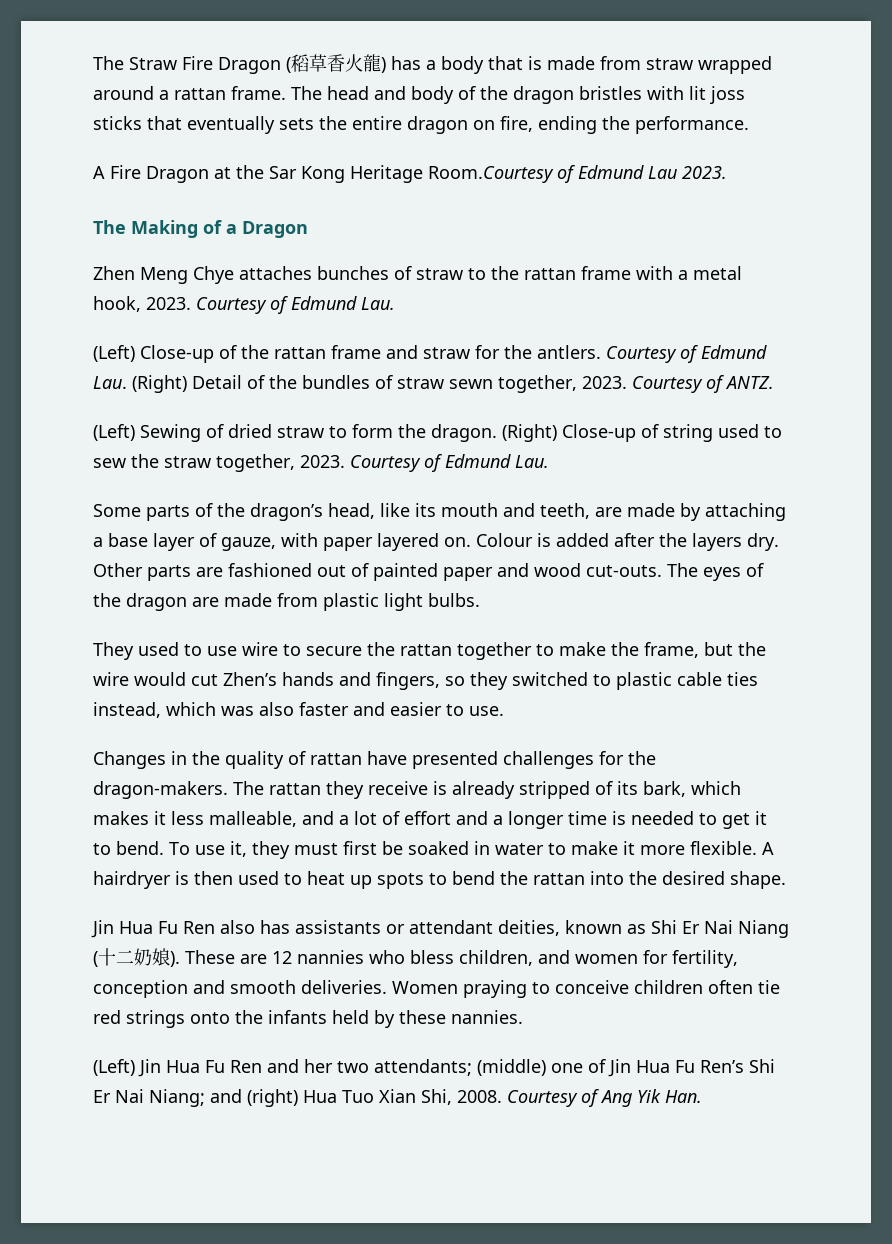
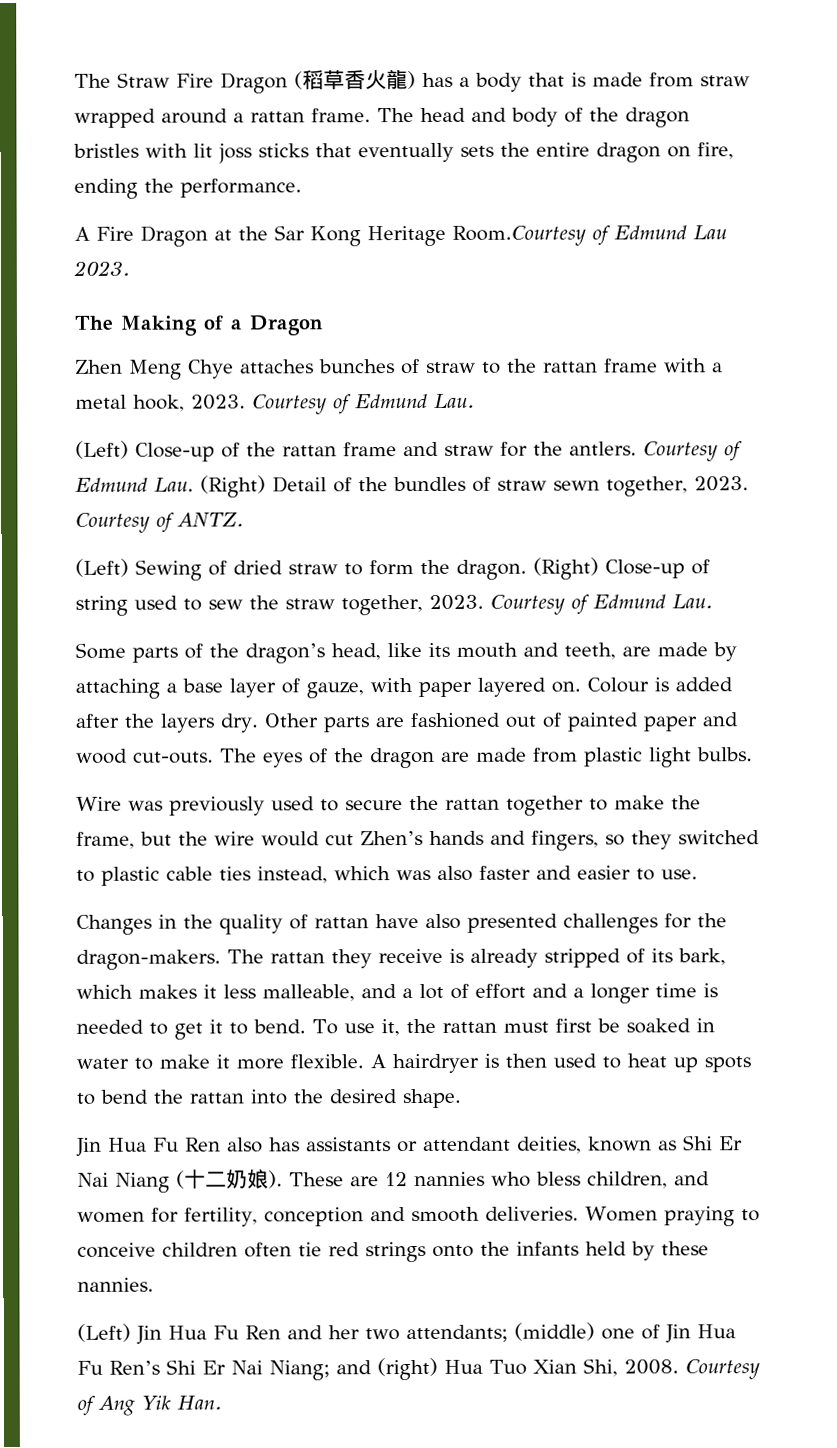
- They used to use wire to secure the rattan together to make the frame, but the wire would cut Zhen’s hands and fingers, so they switched to plastic cable ties instead, which was also faster and easier to use.
+ Wire was previously used to secure the rattan together to make the frame, but the wire would cut Zhen’s hands and fingers, so they switched to plastic cable ties instead, which was also faster and easier to use.
- Changes in the quality of rattan have presented challenges for the dragon-makers.
+ Changes in the quality of rattan have also presented challenges for the dragon-makers.
- To use it, they must first be soaked in water to make it more flexible.
+ To use it, the rattan must first be soaked in water to make it more flexible.

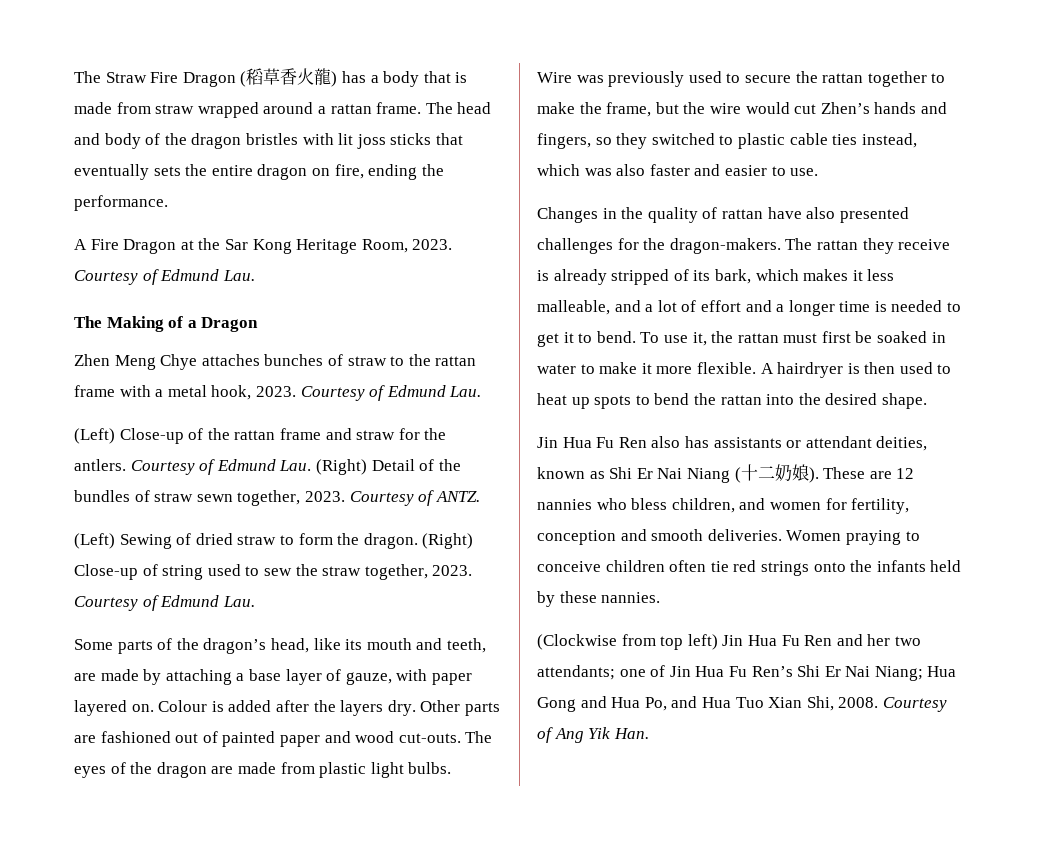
- A Fire Dragon at the Sar Kong Heritage Room.Courtesy of Edmund Lau 2023.
+ A Fire Dragon at the Sar Kong Heritage Room, 2023. Courtesy of Edmund Lau.
- (Left) Jin Hua Fu Ren and her two attendants; (middle) one of Jin Hua Fu Ren’s Shi Er Nai Niang; and (right) Hua Tuo Xian Shi, 2008.
+ (Clockwise from top left) Jin Hua Fu Ren and her two attendants; one of Jin Hua Fu Ren’s Shi Er Nai Niang; Hua Gong and Hua Po, and Hua Tuo Xian Shi, 2008.

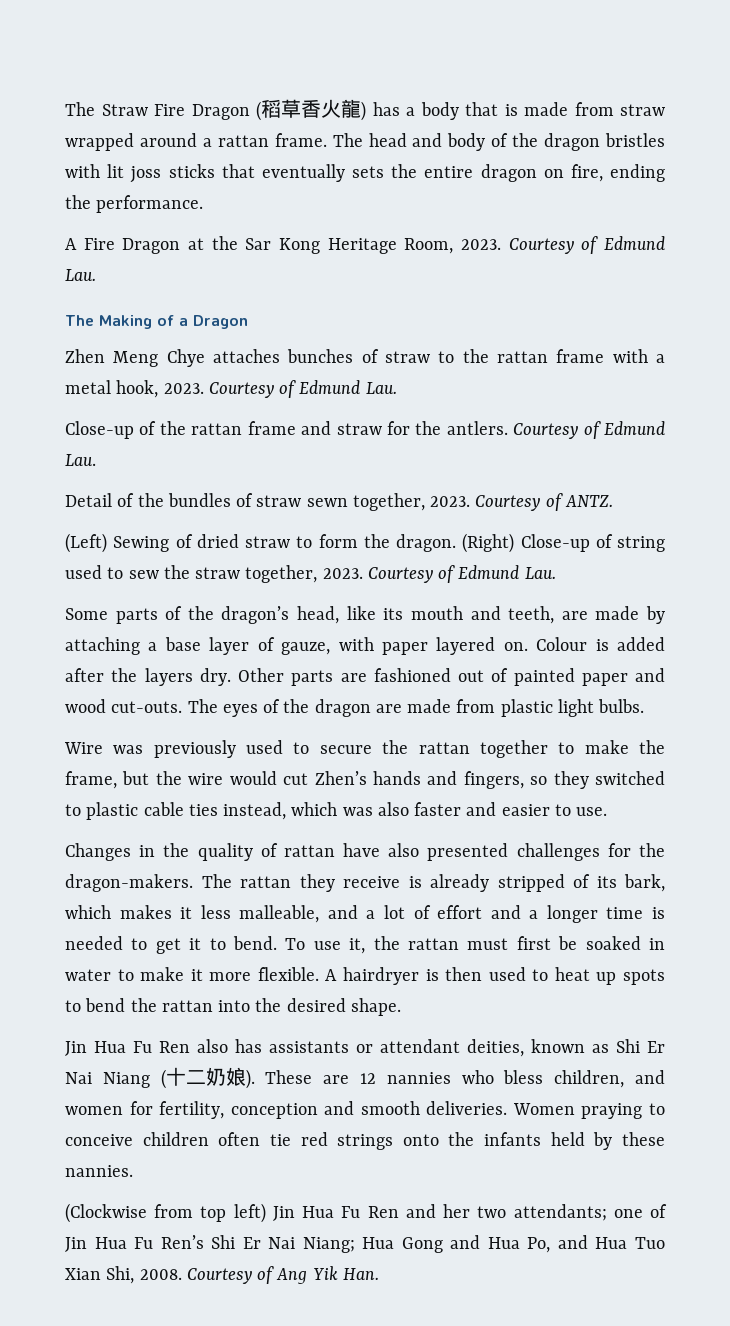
- (Left) Close-up of the rattan frame and straw for the antlers. Courtesy of Edmund Lau. (Right) Detail of the bundles of straw sewn together, 2023.
+ Close-up of the rattan frame and straw for the antlers. Courtesy of Edmund Lau.
+ Detail of the bundles of straw sewn together, 2023.

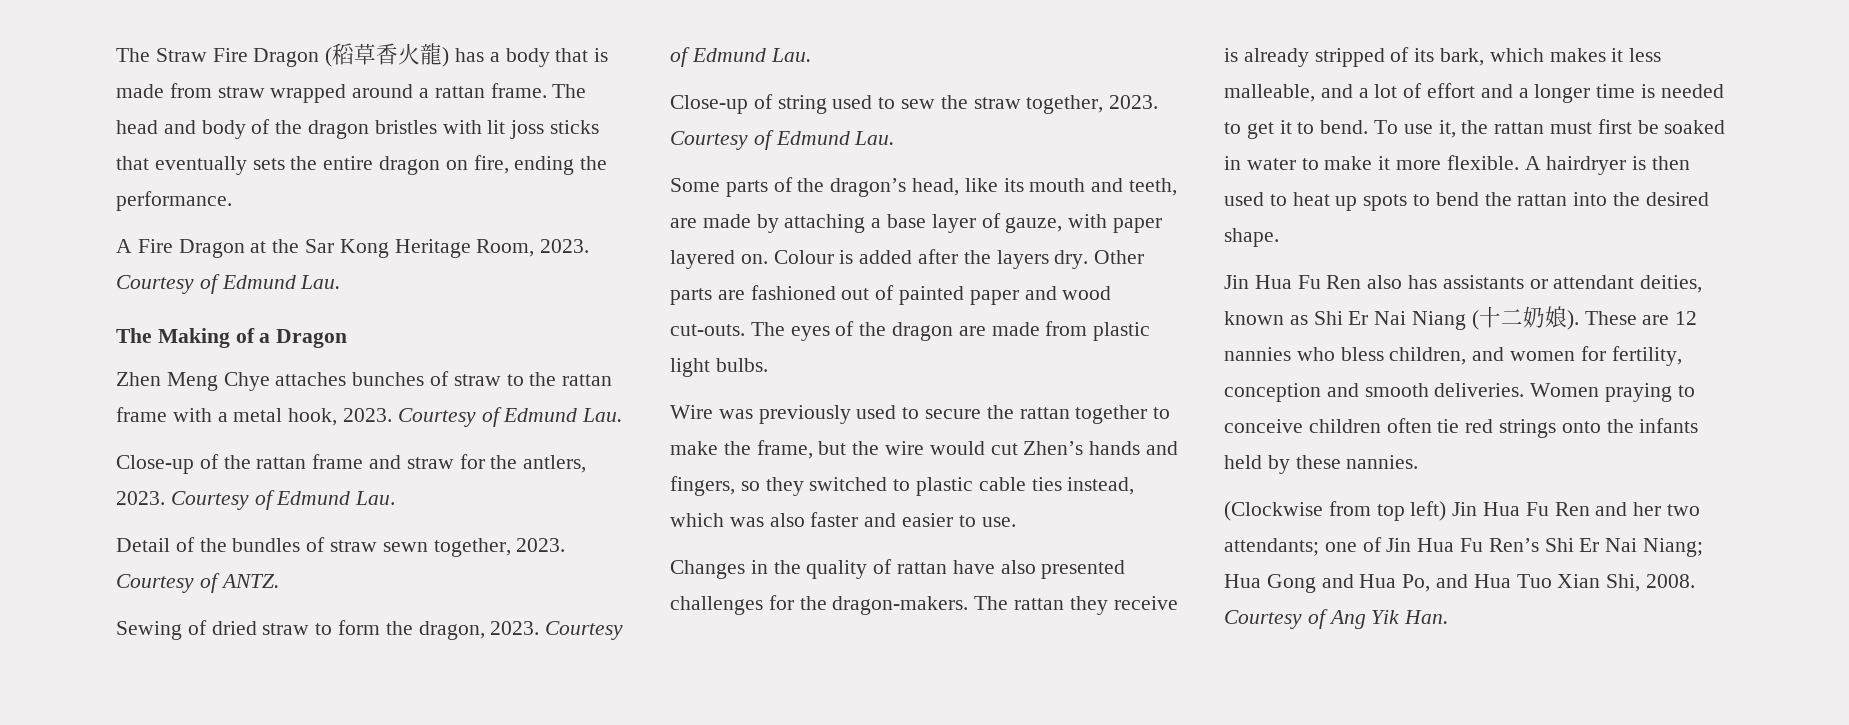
- Close-up of the rattan frame and straw for the antlers.
+ Close-up of the rattan frame and straw for the antlers, 2023.
- (Left) Sewing of dried straw to form the dragon. (Right) Close-up of string used to sew the straw together, 2023.
+ Sewing of dried straw to form the dragon, 2023. Courtesy of Edmund Lau.
+ Close-up of string used to sew the straw together, 2023.

